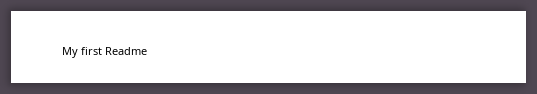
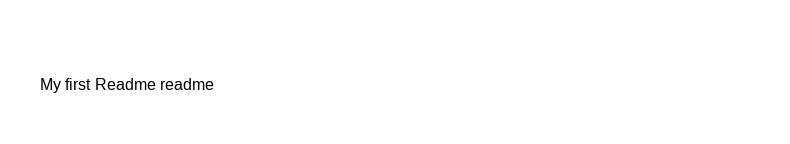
- My first Readme
+ My first Readme readme

